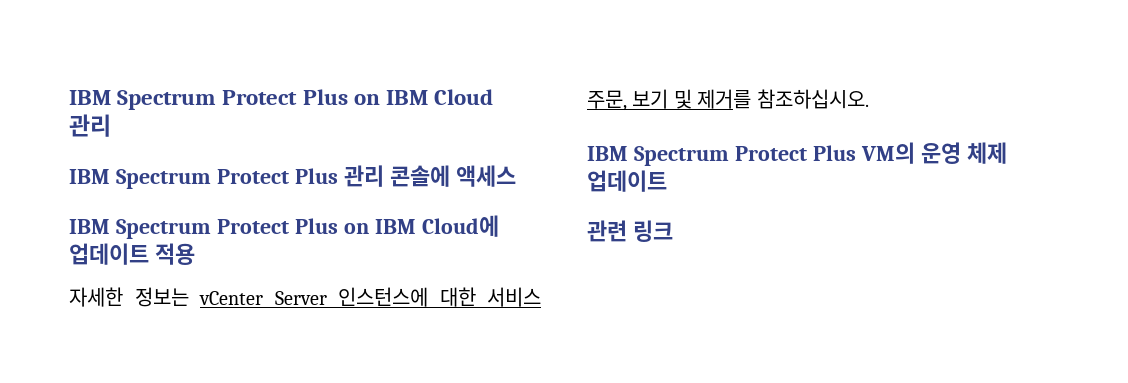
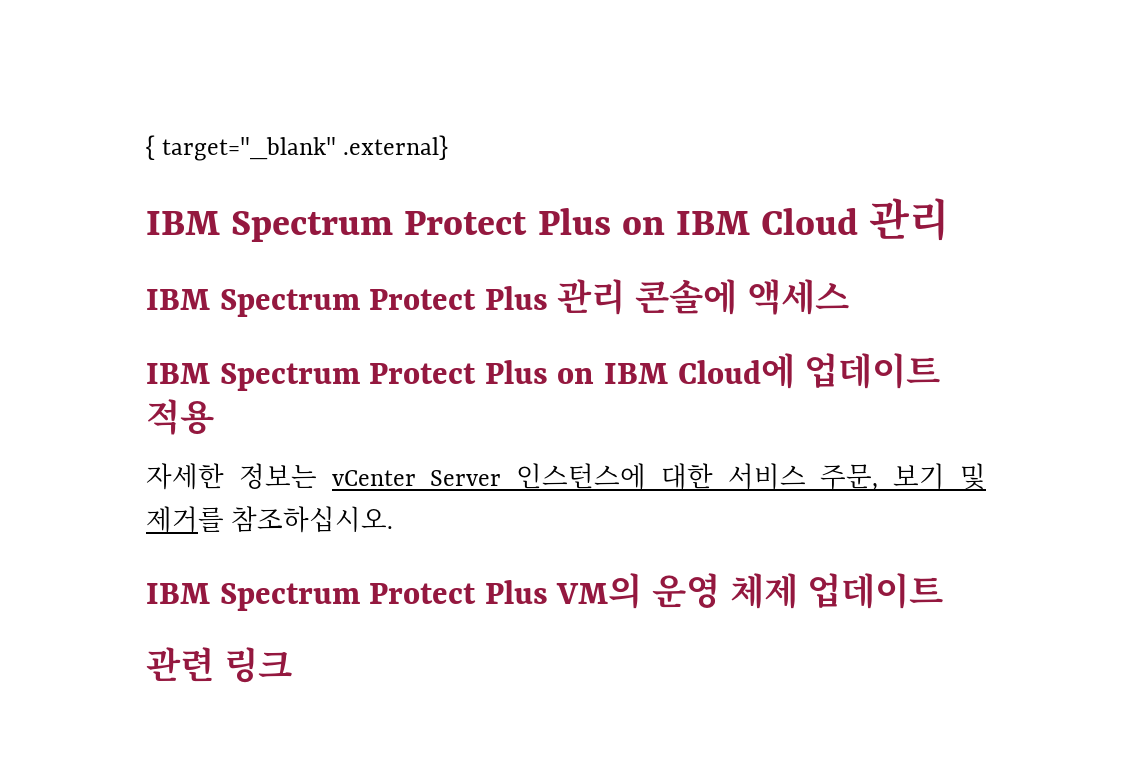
+ { target="_blank" .external}

